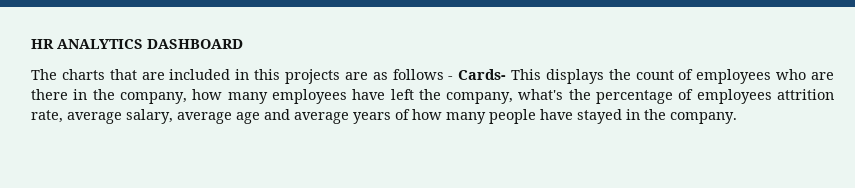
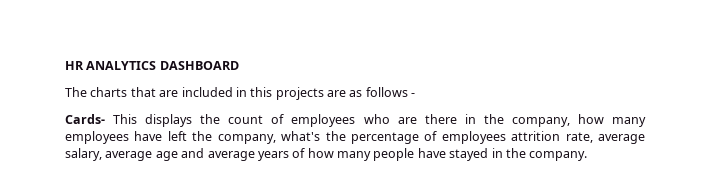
- The charts that are included in this projects are as follows - Cards- This displays the count of employees who are there in the company, how many employees have left the company, what's the percentage of employees attrition rate, average salary, average age and average years of how many people have stayed in the company.
+ The charts that are included in this projects are as follows -
+ Cards- This displays the count of employees who are there in the company, how many employees have left the company, what's the percentage of employees attrition rate, average salary, average age and average years of how many people have stayed in the company.

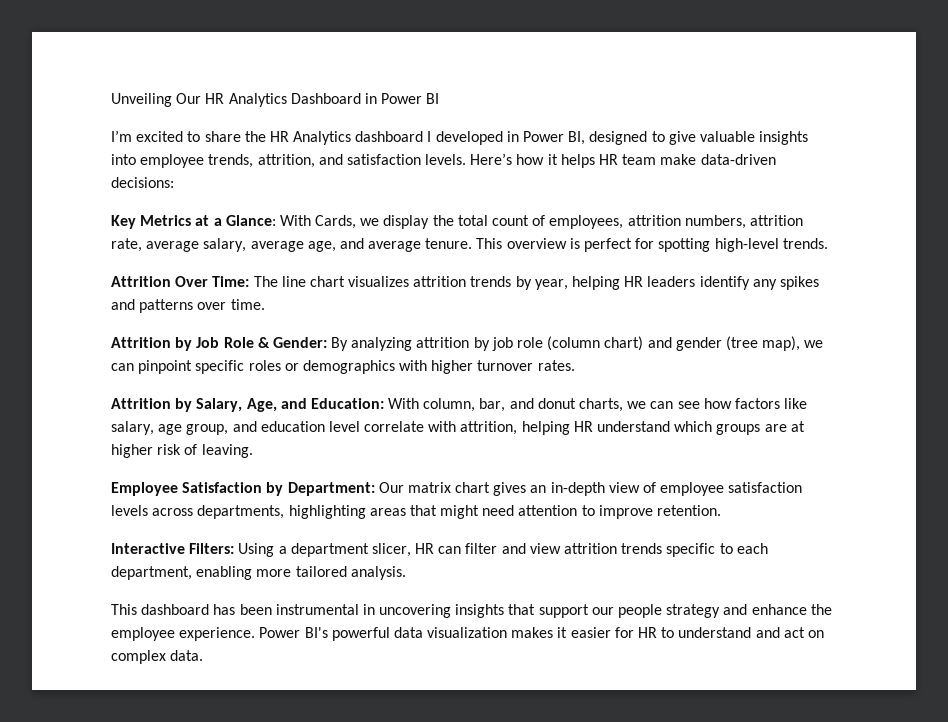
- HR ANALYTICS DASHBOARD
- The charts that are included in this projects are as follows -
- Cards- This displays the count of employees who are there in the company, how many employees have left the company, what's the percentage of employees attrition rate, average salary, average age and average years of how many people have stayed in the company.
+ Unveiling Our HR Analytics Dashboard in Power BI
+ I’m excited to share the HR Analytics dashboard I developed in Power BI, designed to give valuable insights into employee trends, attrition, and satisfaction levels. Here’s how it helps HR team make data-driven decisions:
+ Key Metrics at a Glance: With Cards, we display the total count of employees, attrition numbers, attrition rate, average salary, average age, and average tenure. This overview is perfect for spotting high-level trends.
+ Attrition Over Time: The line chart visualizes attrition trends by year, helping HR leaders identify any spikes and patterns over time.
+ Attrition by Job Role & Gender: By analyzing attrition by job role (column chart) and gender (tree map), we can pinpoint specific roles or demographics with higher turnover rates.
+ Attrition by Salary, Age, and Education: With column, bar, and donut charts, we can see how factors like salary, age group, and education level correlate with attrition, helping HR understand which groups are at higher risk of leaving.
+ Employee Satisfaction by Department: Our matrix chart gives an in-depth view of employee satisfaction levels across departments, highlighting areas that might need attention to improve retention.
+ Interactive Filters: Using a department slicer, HR can filter and view attrition trends specific to each department, enabling more tailored analysis.
+ This dashboard has been instrumental in uncovering insights that support our people strategy and enhance the employee experience. Power BI's powerful data visualization makes it easier for HR to understand and act on complex data.

